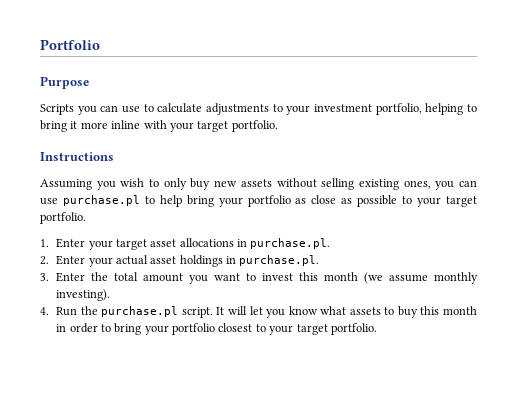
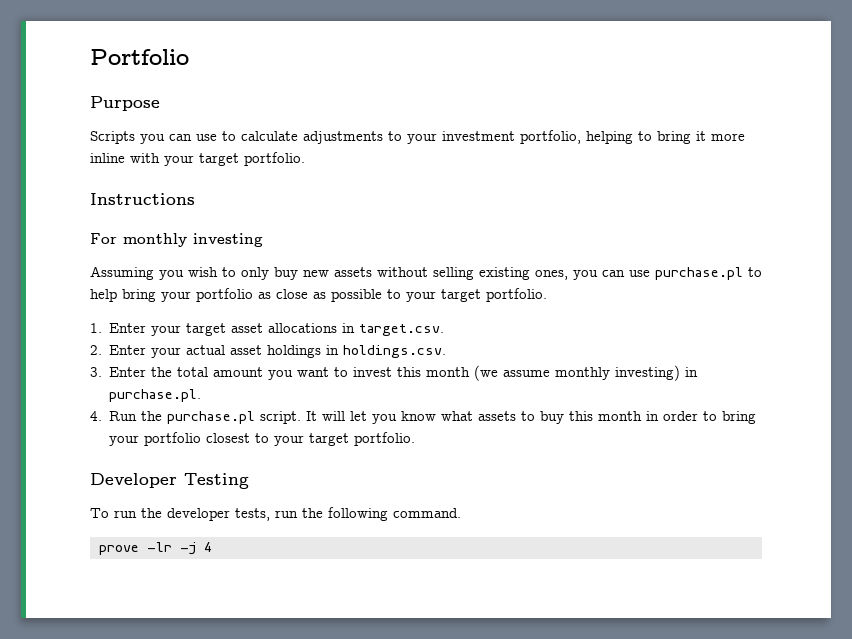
+ For monthly investing
- 1. Enter your target asset allocations in purchase.pl.
+ 1. Enter your target asset allocations in target.csv.
- 2. Enter your actual asset holdings in purchase.pl.
+ 2. Enter your actual asset holdings in holdings.csv.
- 3. Enter the total amount you want to invest this month (we assume monthly investing).
+ 3. Enter the total amount you want to invest this month (we assume monthly investing) in purchase.pl.
+ Developer Testing
+ To run the developer tests, run the following command.
+ prove -lr -j 4

